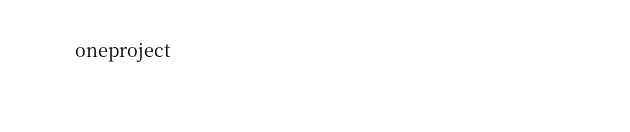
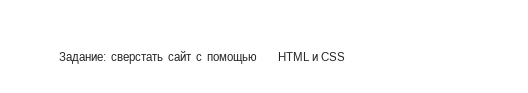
- oneproject
+ Задание: сверстать сайт с помощью HTML и CSS

